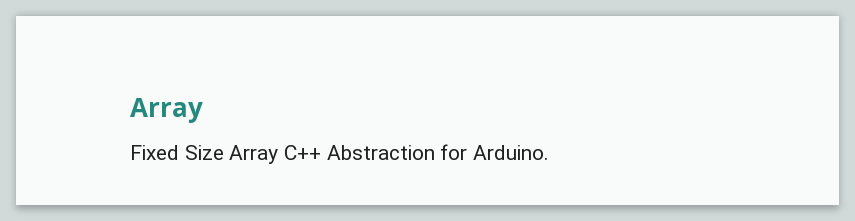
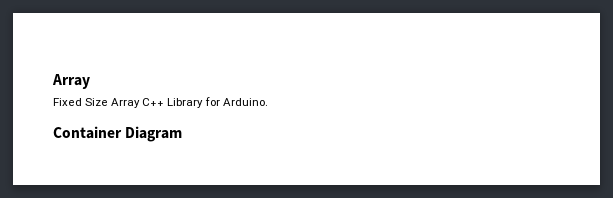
- Fixed Size Array C++ Abstraction for Arduino.
+ Fixed Size Array C++ Library for Arduino.
+ Container Diagram

